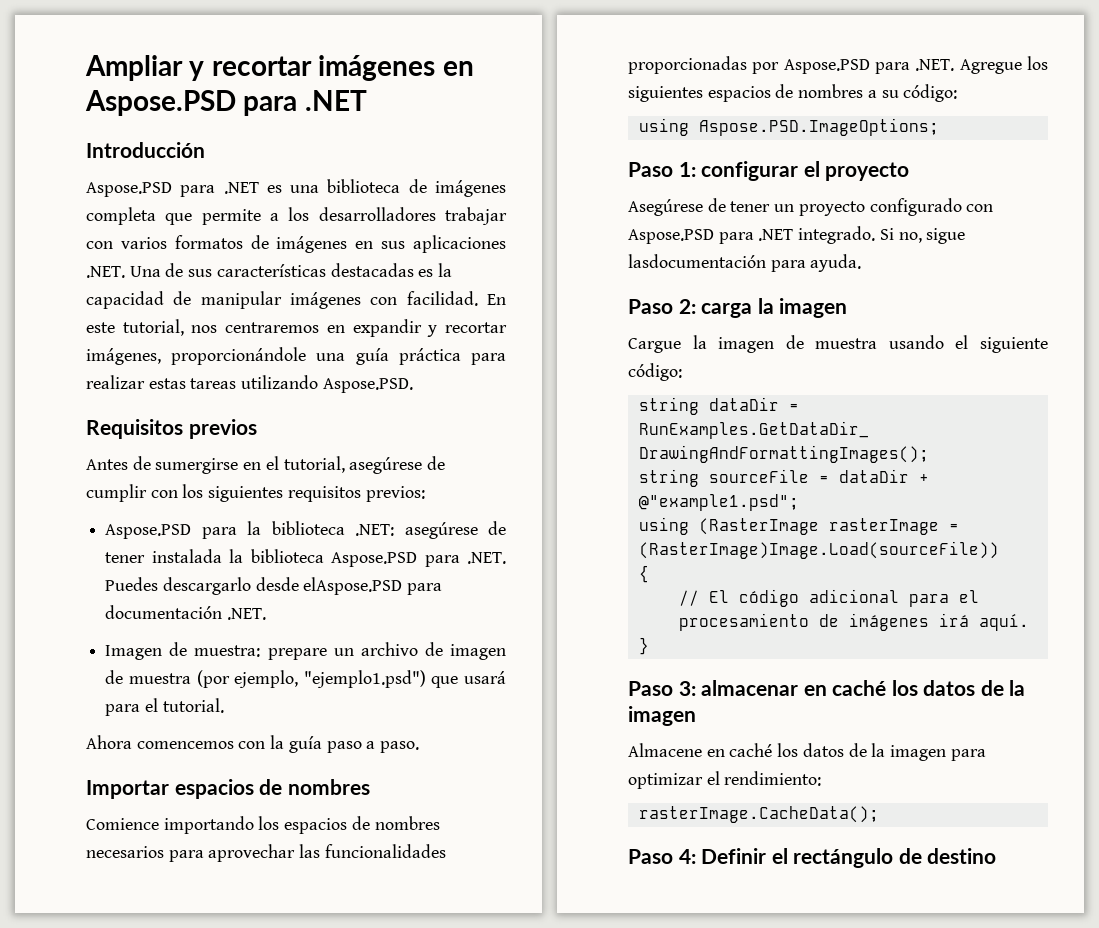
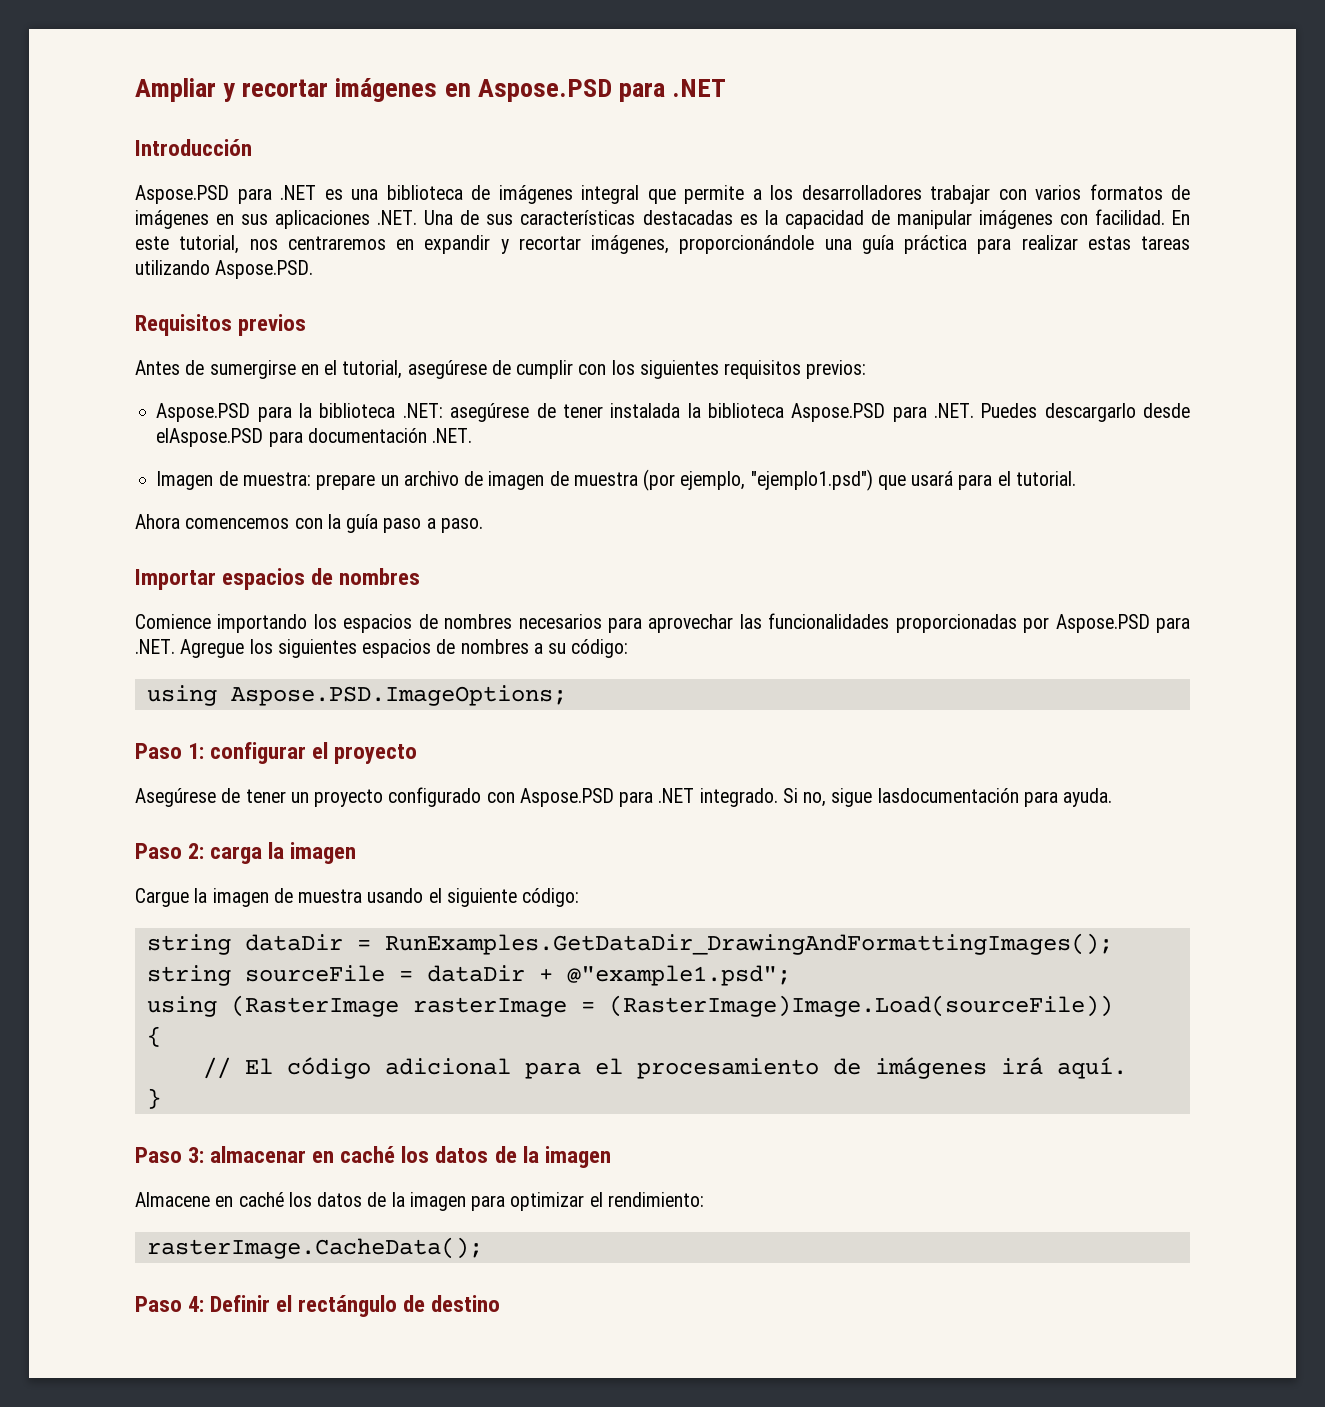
- Aspose.PSD para .NET es una biblioteca de imágenes completa que permite a los desarrolladores trabajar con varios formatos de imágenes en sus aplicaciones .NET. Una de sus características destacadas es la capacidad de manipular imágenes con facilidad.
+ Aspose.PSD para .NET es una biblioteca de imágenes integral que permite a los desarrolladores trabajar con varios formatos de imágenes en sus aplicaciones .NET. Una de sus características destacadas es la capacidad de manipular imágenes con facilidad.

